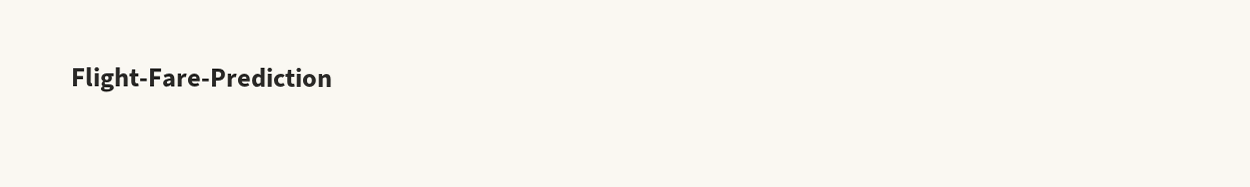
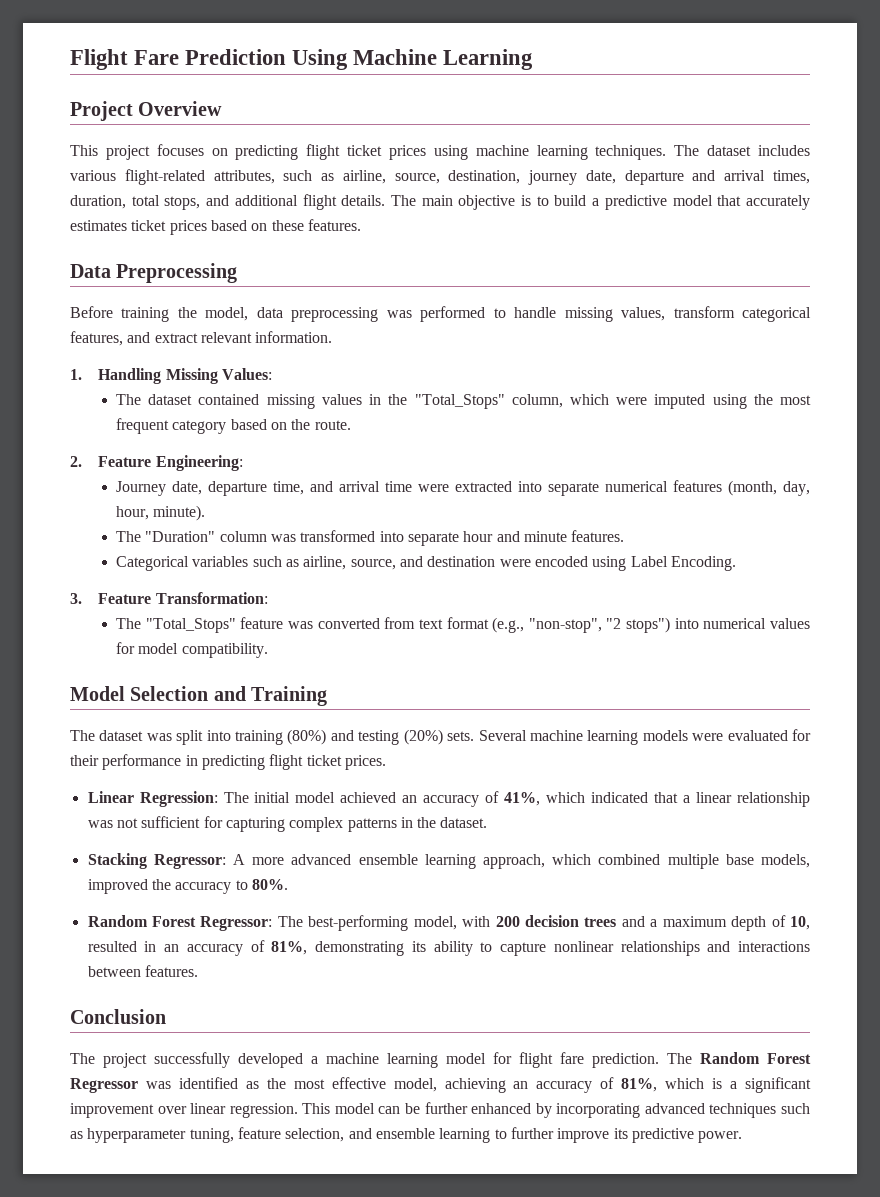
- Flight-Fare-Prediction
+ Flight Fare Prediction Using Machine Learning
+ Project Overview
+ This project focuses on predicting flight ticket prices using machine learning techniques. The dataset includes various flight-related attributes, such as airline, source, destination, journey date, departure and arrival times, duration, total stops, and additional flight details. The main objective is to build a predictive model that accurately estimates ticket prices based on these features.
+ Data Preprocessing
+ Before training the model, data preprocessing was performed to handle missing values, transform categorical features, and extract relevant information.
+ 1. Handling Missing Values:
+ The dataset contained missing values in the "Total_Stops" column, which were imputed using the most frequent category based on the route.
+ 2. Feature Engineering:
+ Journey date, departure time, and arrival time were extracted into separate numerical features (month, day, hour, minute).
+ The "Duration" column was transformed into separate hour and minute features.
+ Categorical variables such as airline, source, and destination were encoded using Label Encoding.
+ 3. Feature Transformation:
+ The "Total_Stops" feature was converted from text format (e.g., "non-stop", "2 stops") into numerical values for model compatibility.
+ Model Selection and Training
+ The dataset was split into training (80%) and testing (20%) sets. Several machine learning models were evaluated for their performance in predicting flight ticket prices.
+ Linear Regression: The initial model achieved an accuracy of 41%, which indicated that a linear relationship was not sufficient for capturing complex patterns in the dataset.
+ Stacking Regressor: A more advanced ensemble learning approach, which combined multiple base models, improved the accuracy to 80%.
+ Random Forest Regressor: The best-performing model, with 200 decision trees and a maximum depth of 10, resulted in an accuracy of 81%, demonstrating its ability to capture nonlinear relationships and interactions between features.
+ Conclusion
+ The project successfully developed a machine learning model for flight fare prediction. The Random Forest Regressor was identified as the most effective model, achieving an accuracy of 81%, which is a significant improvement over linear regression. This model can be further enhanced by incorporating advanced techniques such as hyperparameter tuning, feature selection, and ensemble learning to further improve its predictive power.

